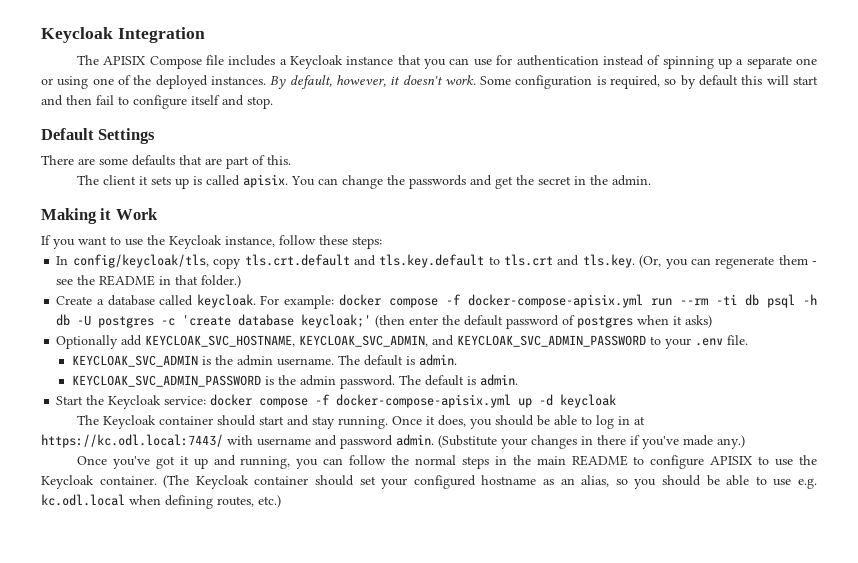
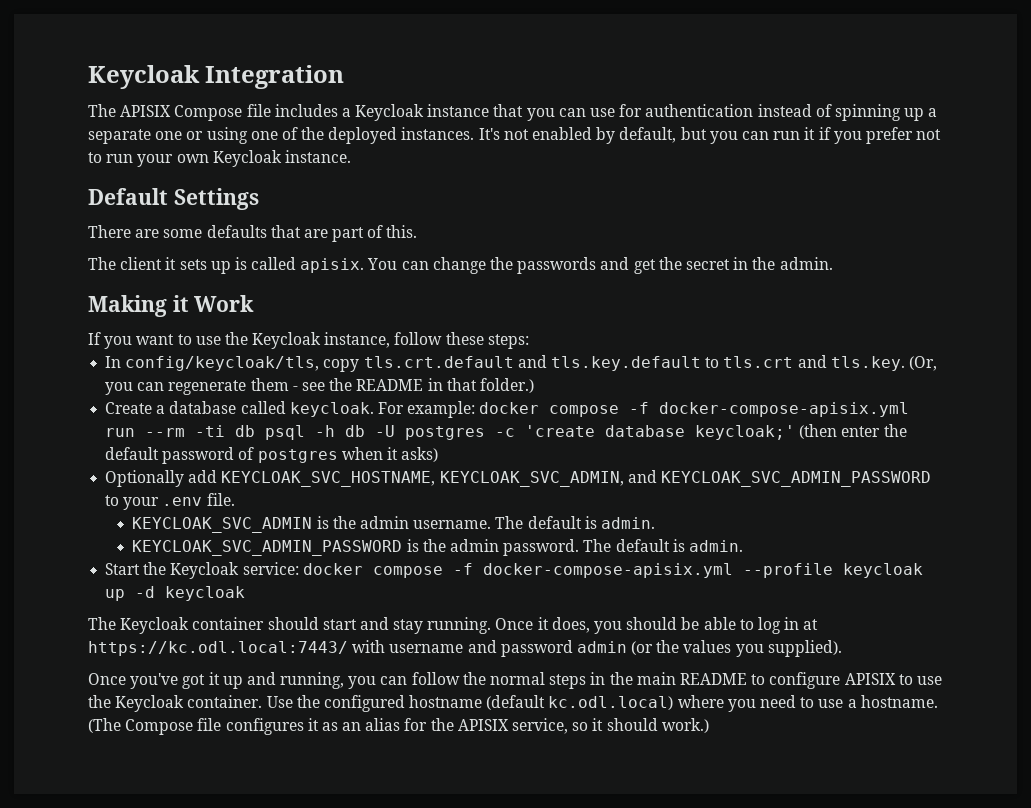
- By default, however, it doesn't work. Some configuration is required, so by default this will start and then fail to configure itself and stop.
+ It's not enabled by default, but you can run it if you prefer not to run your own Keycloak instance.
- Start the Keycloak service: docker compose -f docker-compose-apisix.yml up -d keycloak
+ Start the Keycloak service: docker compose -f docker-compose-apisix.yml --profile keycloak up -d keycloak
- Once it does, you should be able to log in at https://kc.odl.local:7443/ with username and password admin. (Substitute your changes in there if you've made any.)
+ Once it does, you should be able to log in at https://kc.odl.local:7443/ with username and password admin (or the values you supplied).
- (The Keycloak container should set your configured hostname as an alias, so you should be able to use e.g. kc.odl.local when defining routes, etc.)
+ Use the configured hostname (default kc.odl.local) where you need to use a hostname. (The Compose file configures it as an alias for the APISIX service, so it should work.)

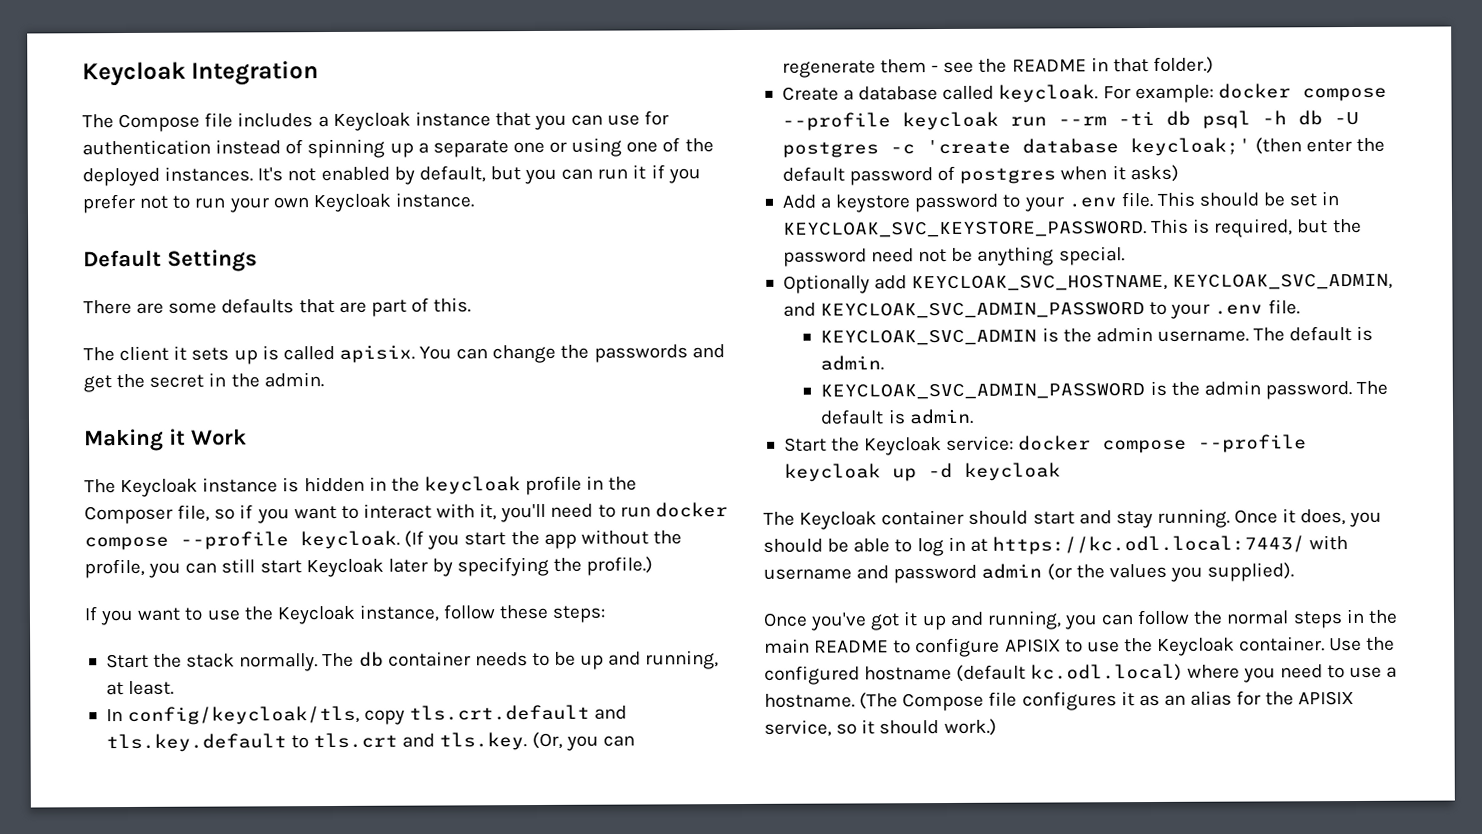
- The APISIX Compose file includes a Keycloak instance that you can use for authentication instead of spinning up a separate one or using one of the deployed instances.
+ The Compose file includes a Keycloak instance that you can use for authentication instead of spinning up a separate one or using one of the deployed instances.
+ The Keycloak instance is hidden in the keycloak profile in the Composer file, so if you want to interact with it, you'll need to run docker compose --profile keycloak. (If you start the app without the profile, you can still start Keycloak later by specifying the profile.)
+ Start the stack normally. The db container needs to be up and running, at least.
- For example: docker compose -f docker-compose-apisix.yml run --rm -ti db psql -h db -U postgres -c 'create database keycloak;' (then enter the default password of postgres when it asks)
+ For example: docker compose --profile keycloak run --rm -ti db psql -h db -U postgres -c 'create database keycloak;' (then enter the default password of postgres when it asks)
+ Add a keystore password to your .env file. This should be set in KEYCLOAK_SVC_KEYSTORE_PASSWORD. This is required, but the password need not be anything special.
- Start the Keycloak service: docker compose -f docker-compose-apisix.yml --profile keycloak up -d keycloak
+ Start the Keycloak service: docker compose --profile keycloak up -d keycloak

